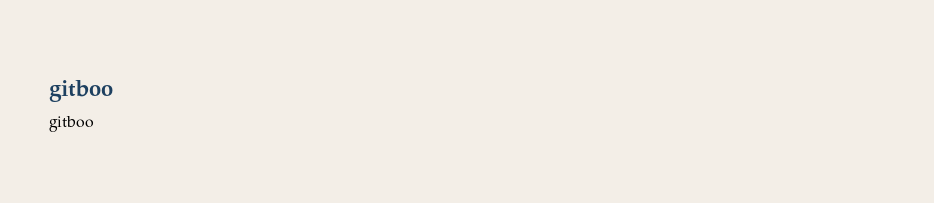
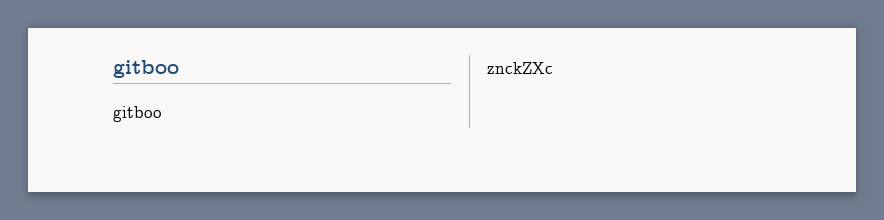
+ znckZXc

